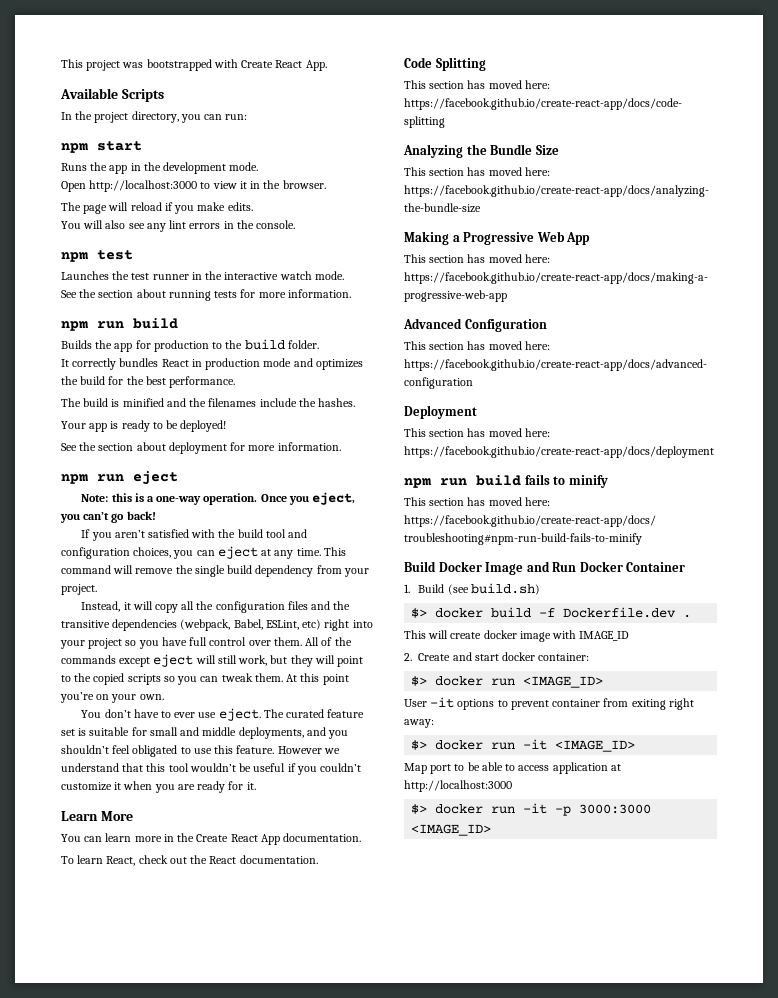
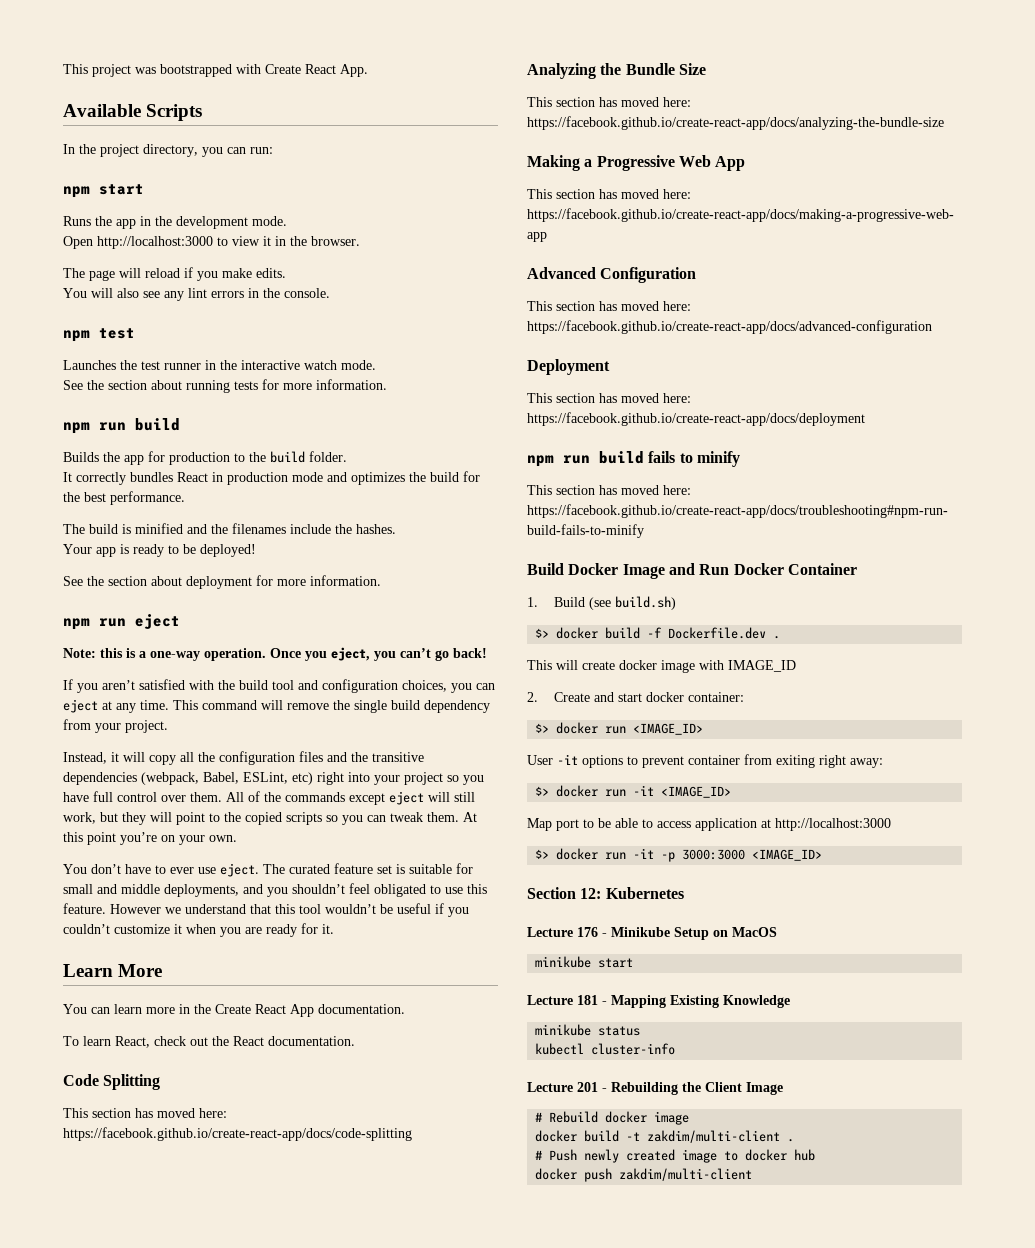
+ Section 12: Kubernetes
+ Lecture 176 - Minikube Setup on MacOS
+ minikube start
+ Lecture 181 - Mapping Existing Knowledge
+ minikube status
+ kubectl cluster-info
+ Lecture 201 - Rebuilding the Client Image
+ # Rebuild docker image
+ docker build -t zakdim/multi-client .
+ # Push newly created image to docker hub
+ docker push zakdim/multi-client

